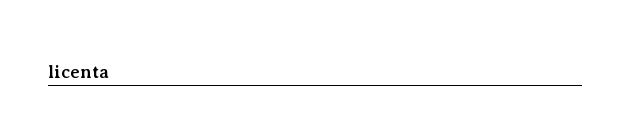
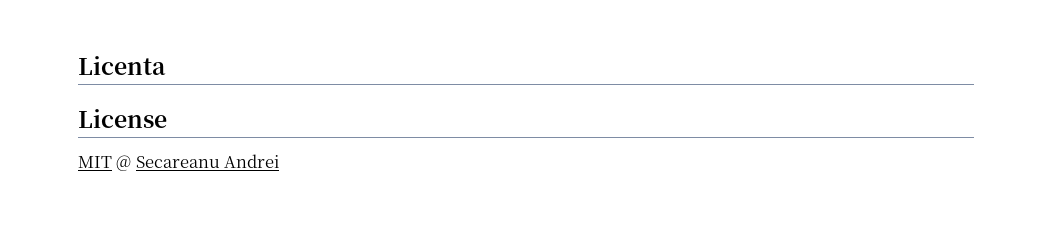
- licenta
+ Licenta
+ License
+ MIT @ Secareanu Andrei

